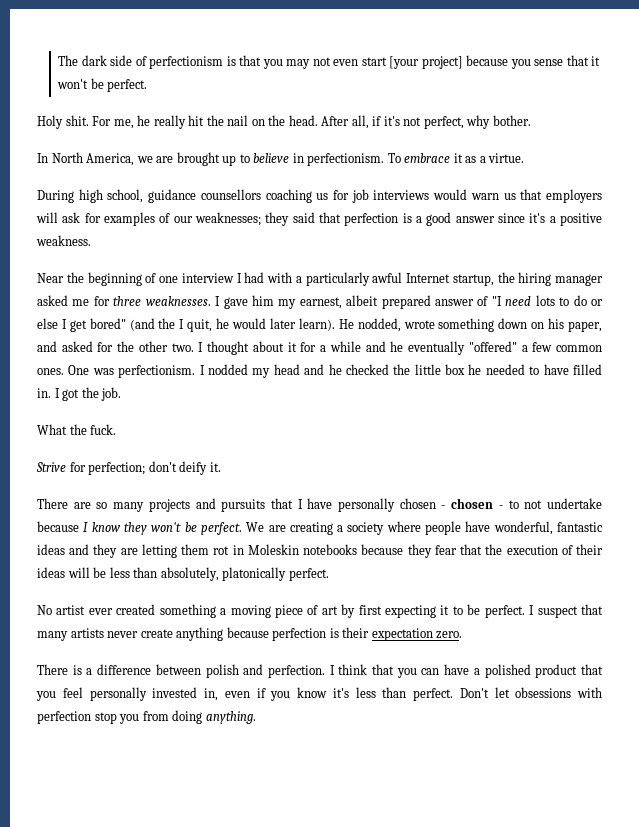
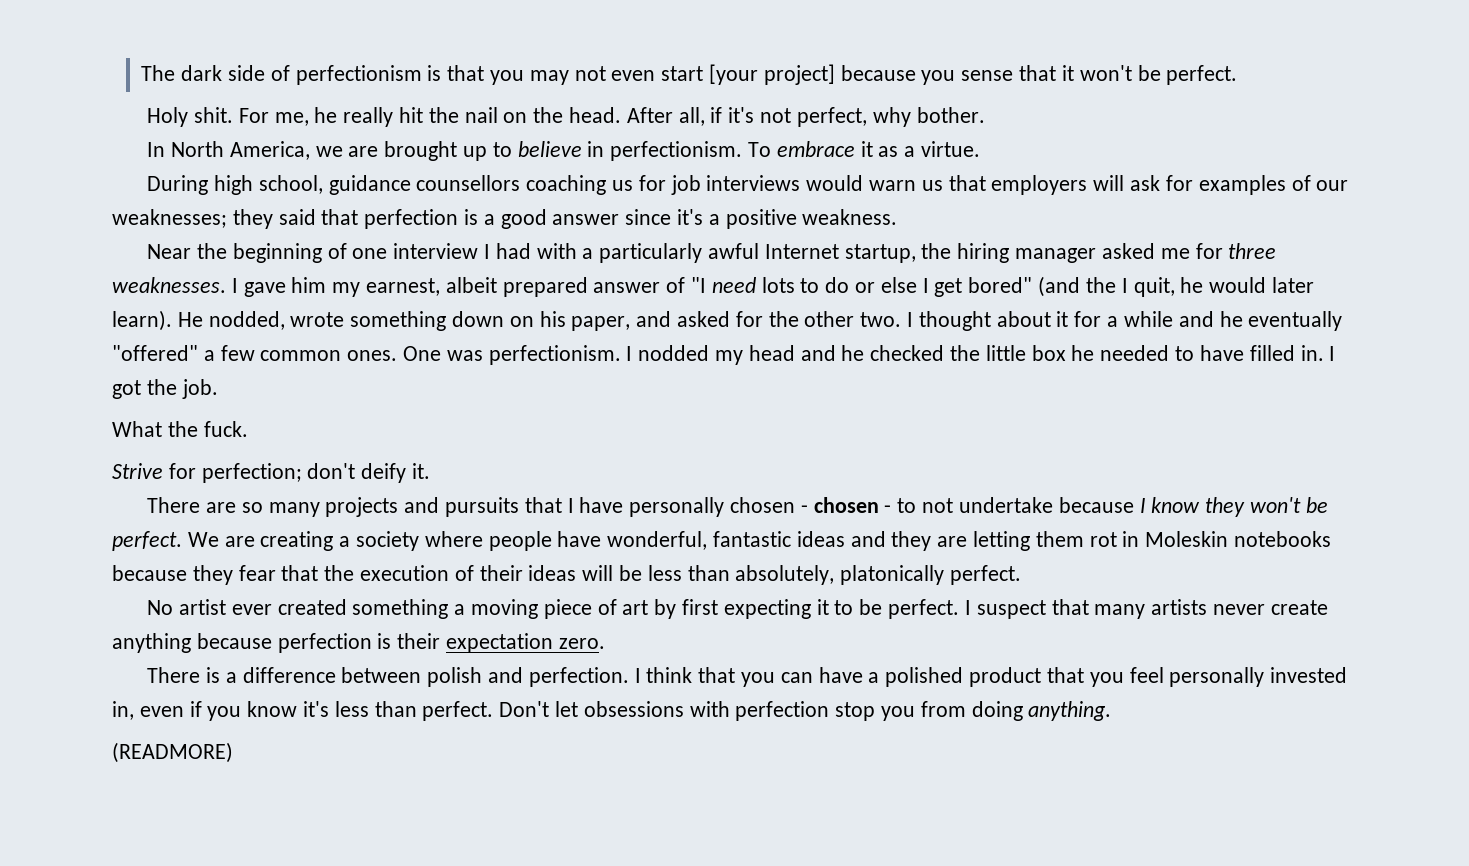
+ (READMORE)

